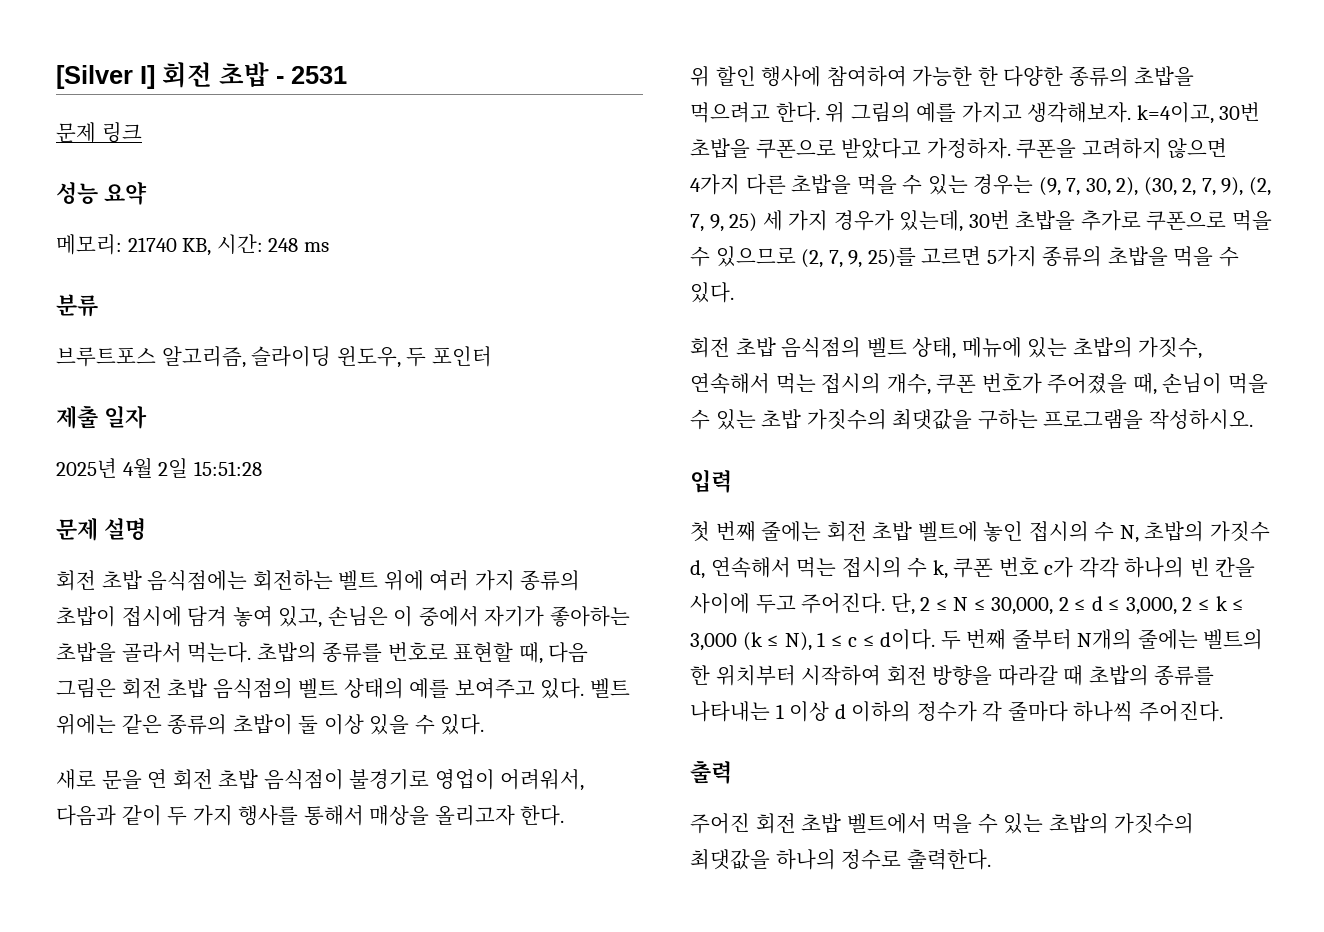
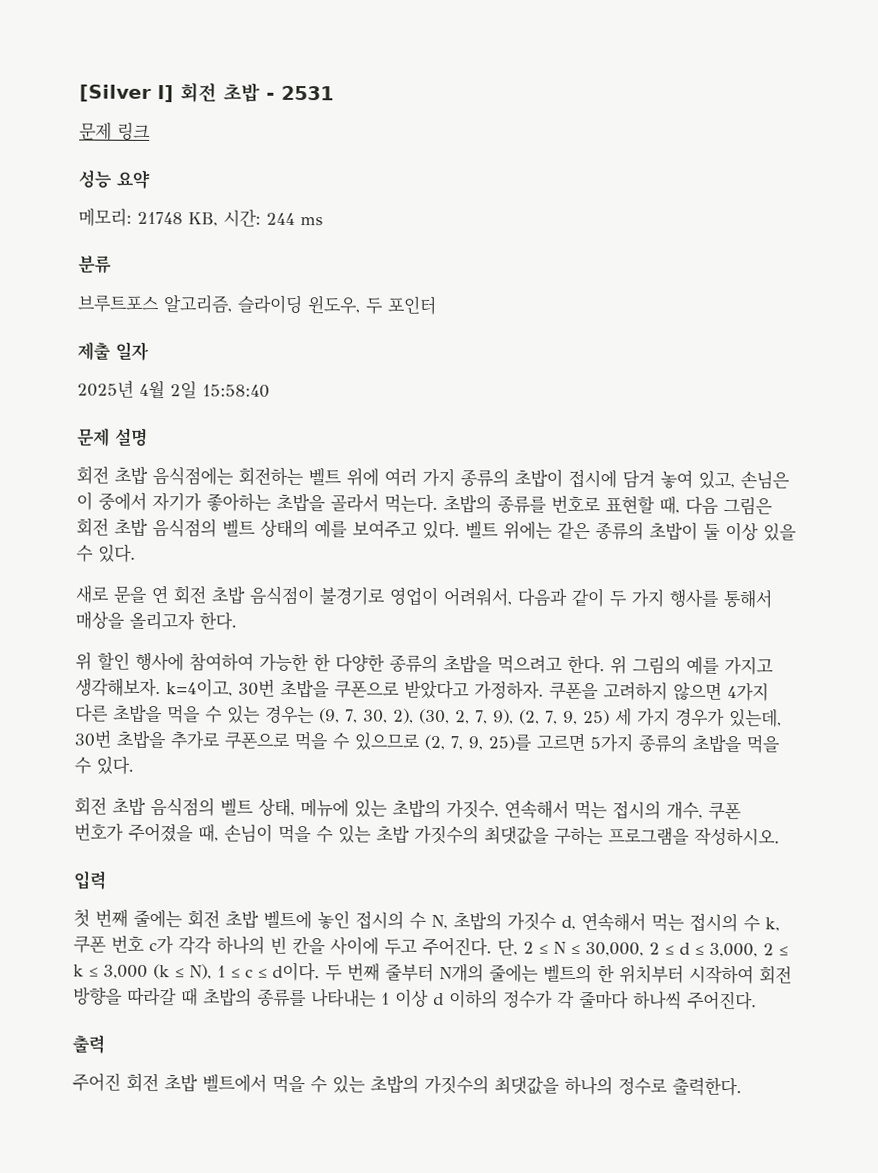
- 메모리: 21740 KB, 시간: 248 ms
+ 메모리: 21748 KB, 시간: 244 ms
- 2025년 4월 2일 15:51:28
+ 2025년 4월 2일 15:58:40

